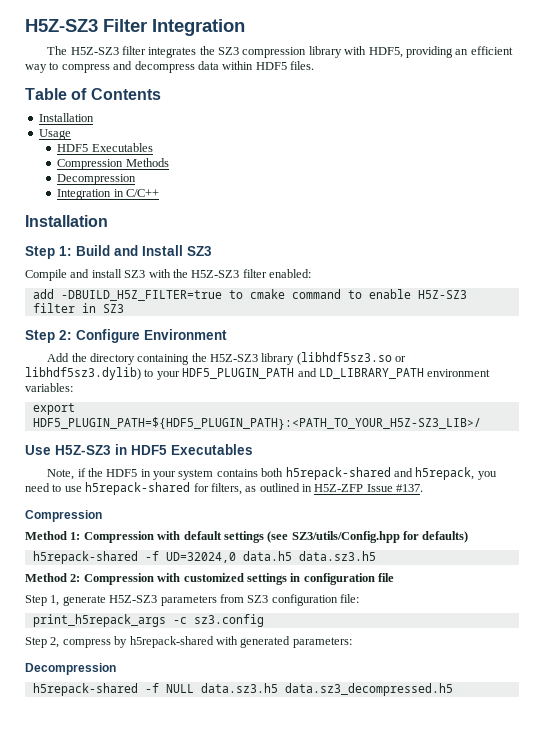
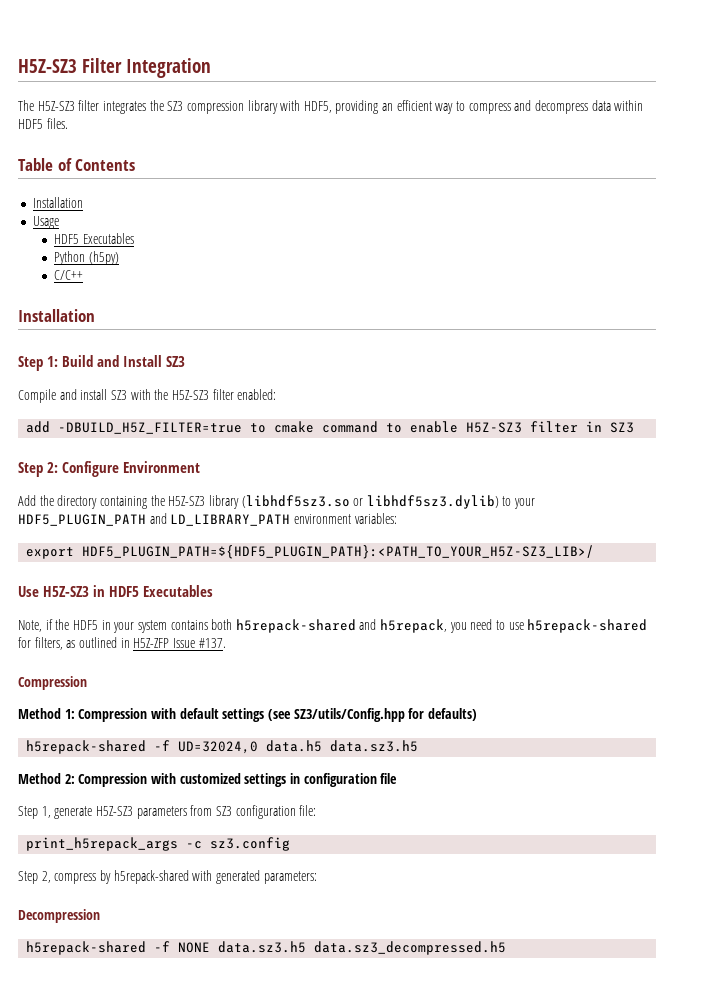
- Compression Methods
- Decompression
- Integration in C/C++
+ Python (h5py)
+ C/C++
- h5repack-shared -f NULL data.sz3.h5 data.sz3_decompressed.h5
+ h5repack-shared -f NONE data.sz3.h5 data.sz3_decompressed.h5

